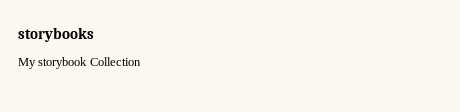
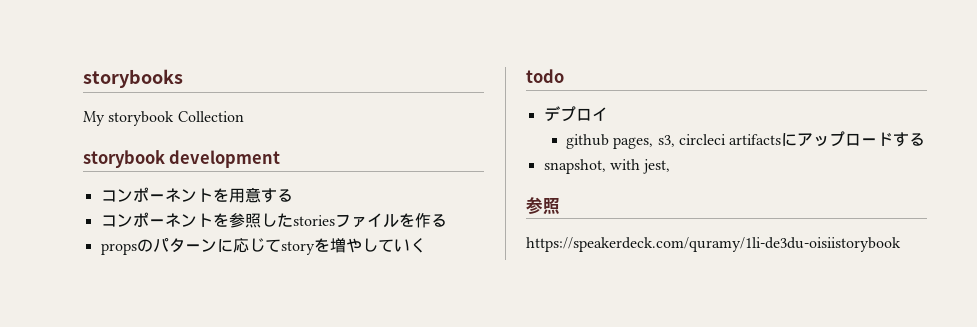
+ storybook development
+ コンポーネントを用意する
+ コンポーネントを参照したstoriesファイルを作る
+ propsのパターンに応じてstoryを増やしていく
+ todo
+ デプロイ
+ github pages, s3, circleci artifactsにアップロードする
+ snapshot, with jest,
+ 参照
+ https://speakerdeck.com/quramy/1li-de3du-oisiistorybook

